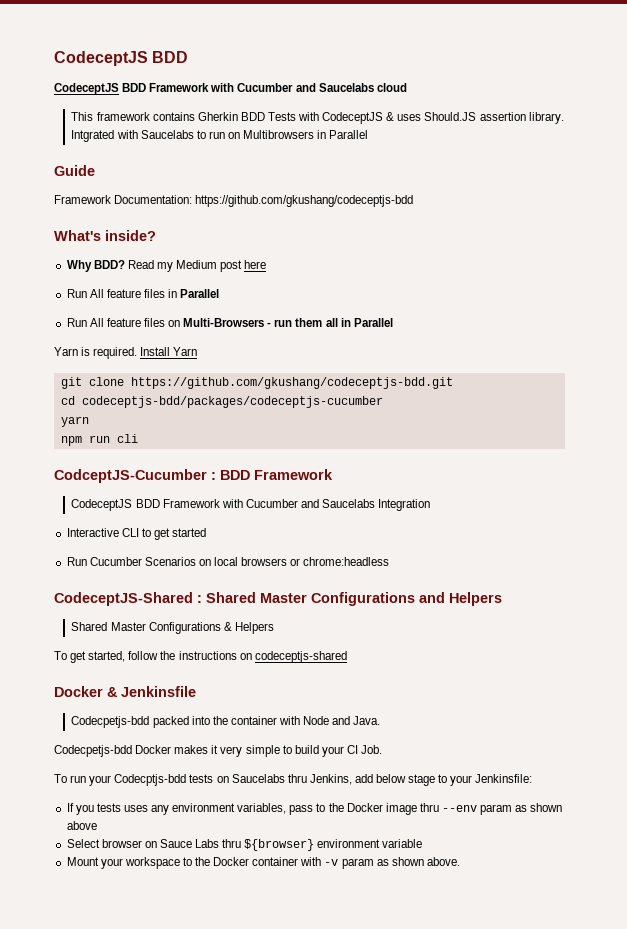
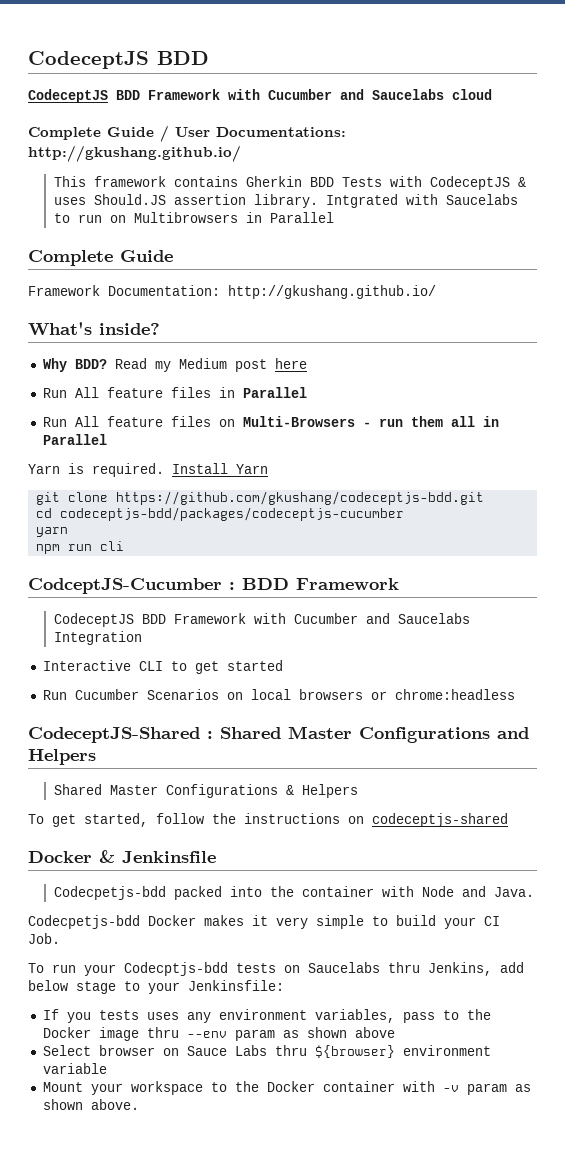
+ Complete Guide / User Documentations: http://gkushang.github.io/
  Intgrated with Saucelabs to run on Multibrowsers in Parallel
- Guide
+ Complete Guide
- Framework Documentation: https://github.com/gkushang/codeceptjs-bdd
+ Framework Documentation: http://gkushang.github.io/

